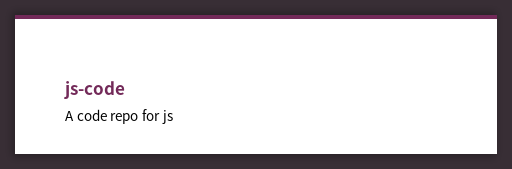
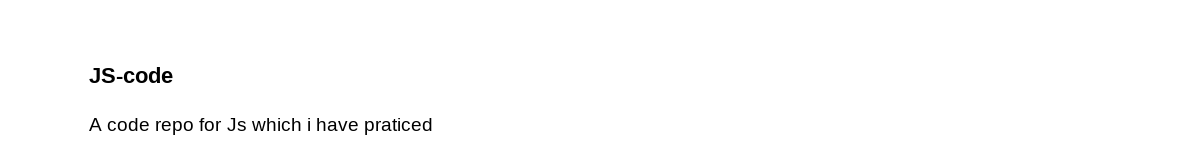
- js-code
+ JS-code
- A code repo for js
+ A code repo for Js which i have praticed

